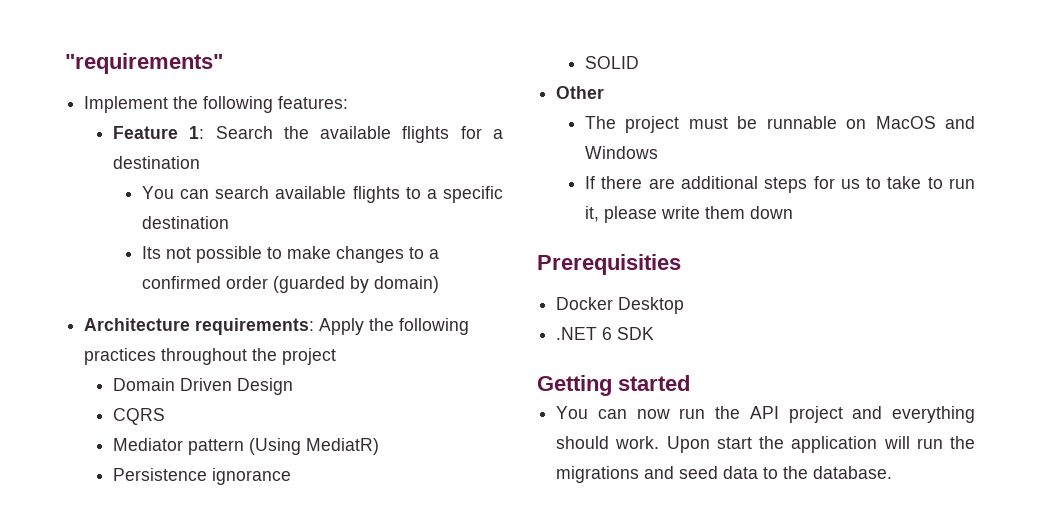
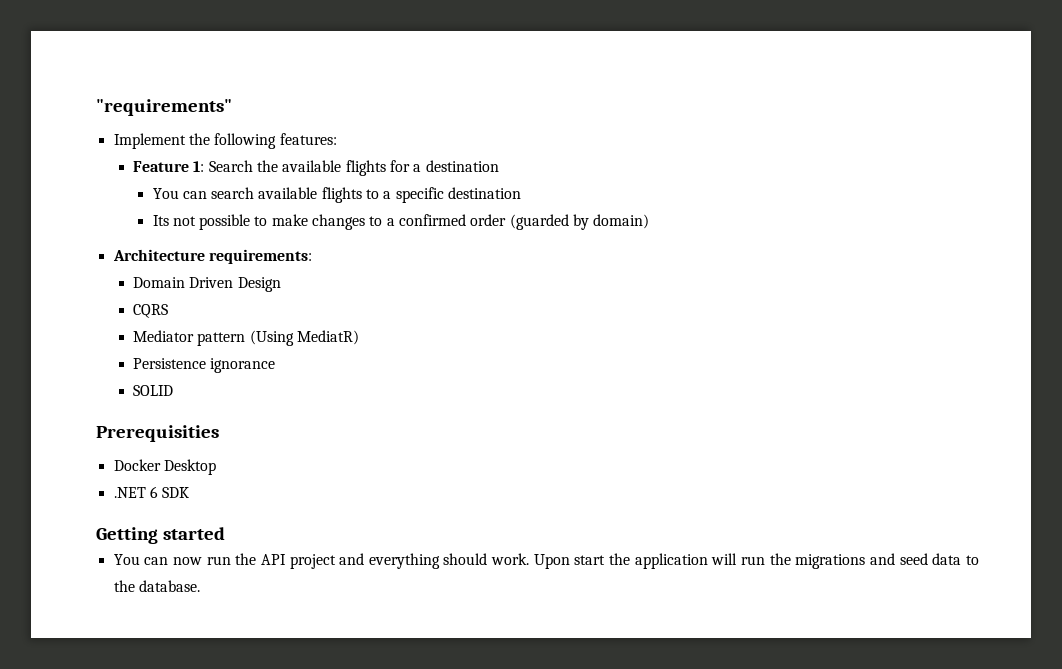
- Architecture requirements: Apply the following practices throughout the project
+ Architecture requirements:
- Other
- The project must be runnable on MacOS and Windows
- If there are additional steps for us to take to run it, please write them down

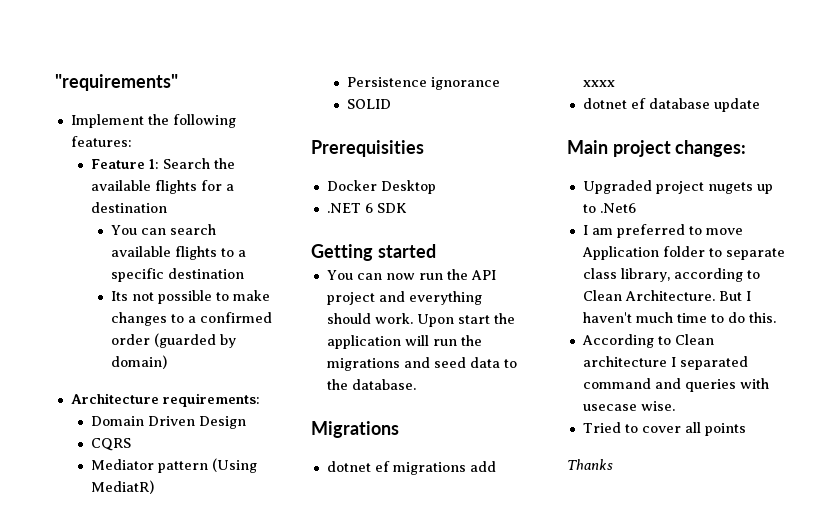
+ Migrations
+ dotnet ef migrations add xxxx
+ dotnet ef database update
+ Main project changes:
+ Upgraded project nugets up to .Net6
+ I am preferred to move Application folder to separate class library, according to Clean Architecture. But I haven't much time to do this.
+ According to Clean architecture I separated command and queries with usecase wise.
+ Tried to cover all points
+ Thanks

